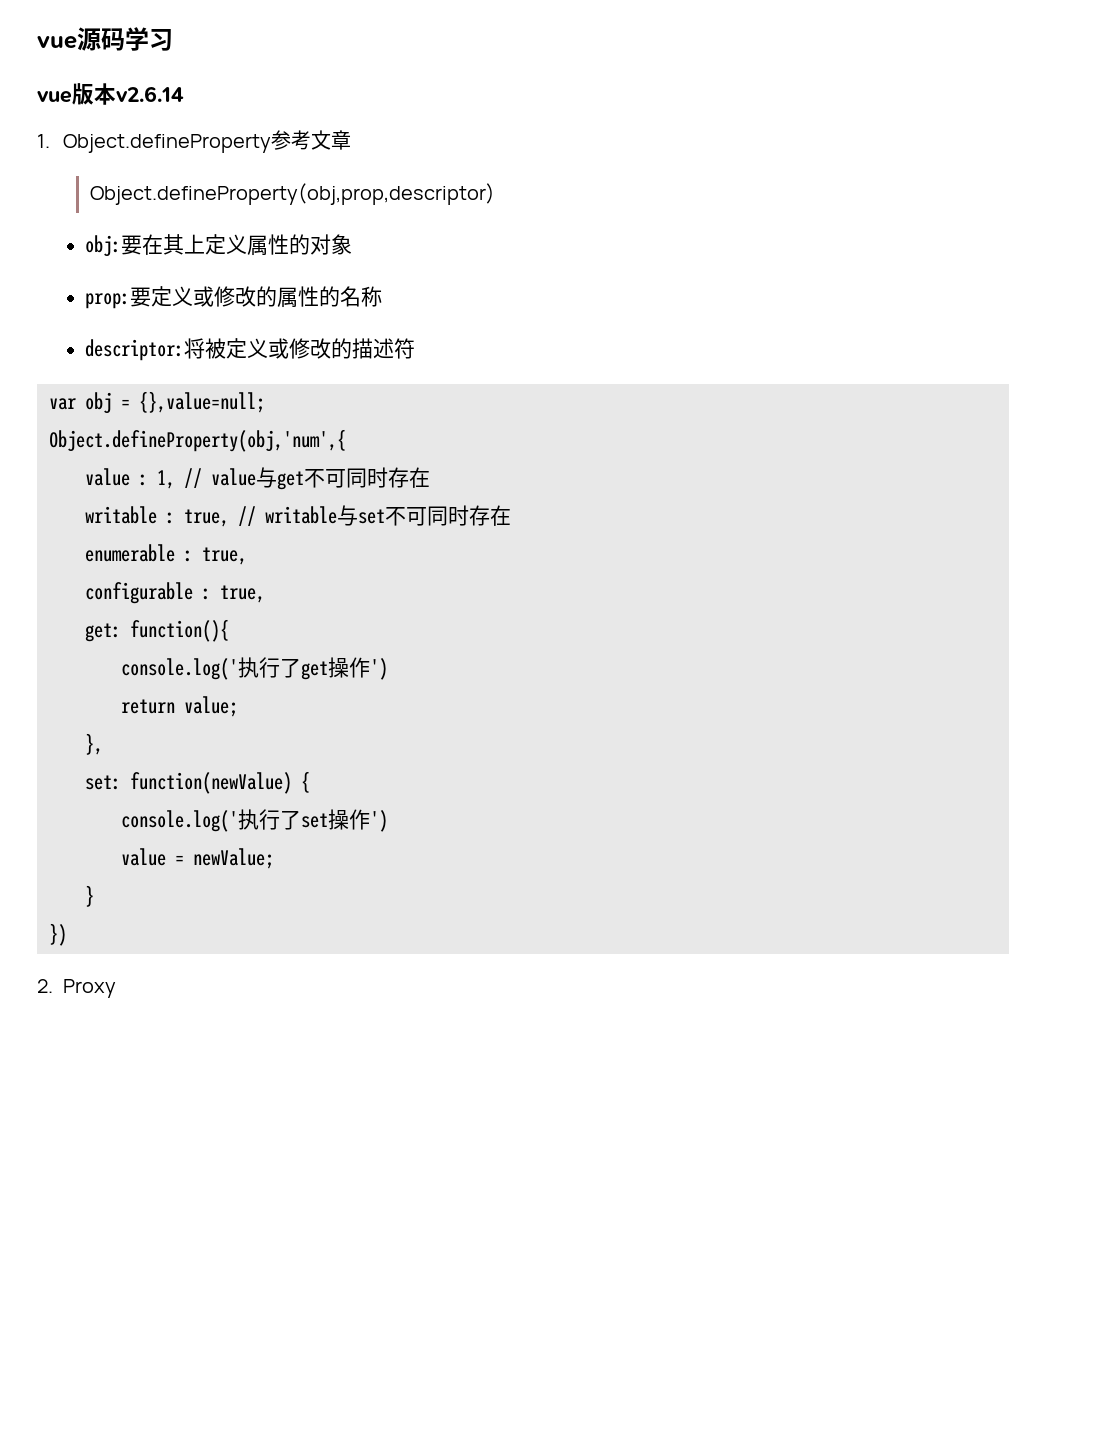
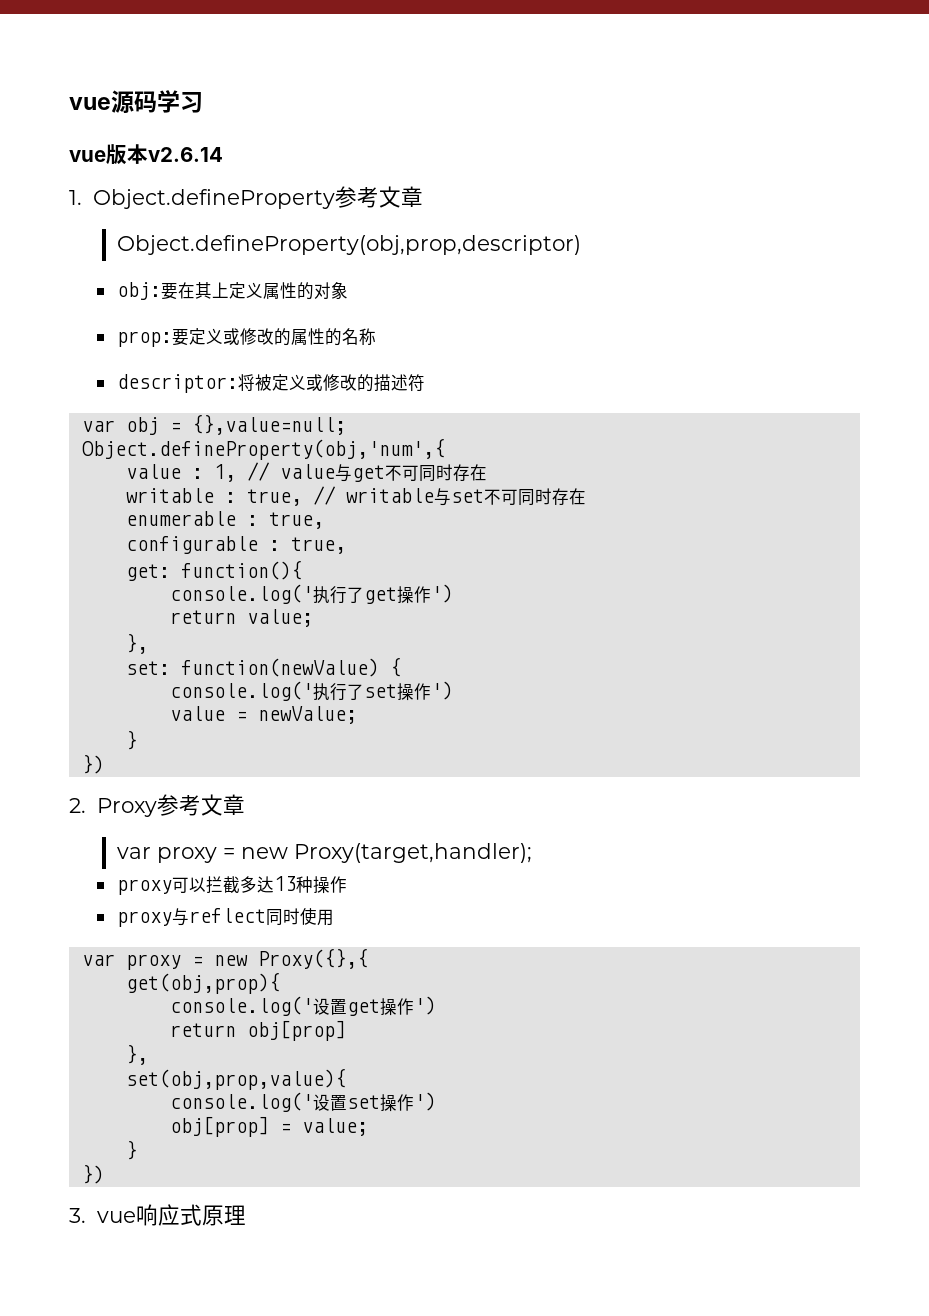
- 2. Proxy
+ 2. Proxy参考文章
+ var proxy = new Proxy(target,handler);
+ proxy可以拦截多达13种操作
+ proxy与reflect同时使用
+ var proxy = new Proxy({},{
+ get(obj,prop){
+ console.log('设置get操作')
+ return obj[prop]
+ },
+ set(obj,prop,value){
+ console.log('设置set操作')
+ obj[prop] = value;
+ }
+ })
+ 3. vue响应式原理

